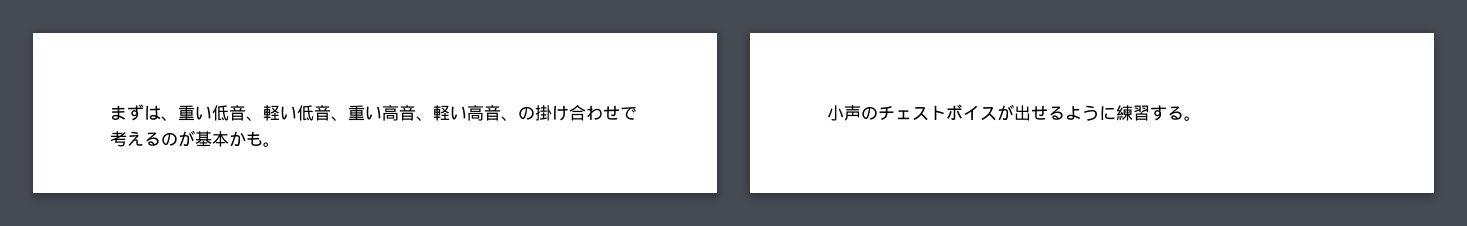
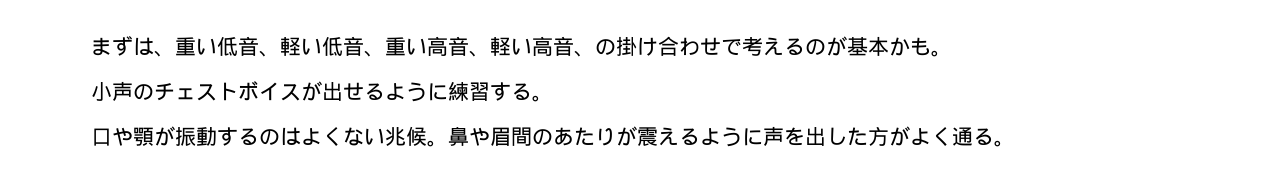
+ 口や顎が振動するのはよくない兆候。鼻や眉間のあたりが震えるように声を出した方がよく通る。

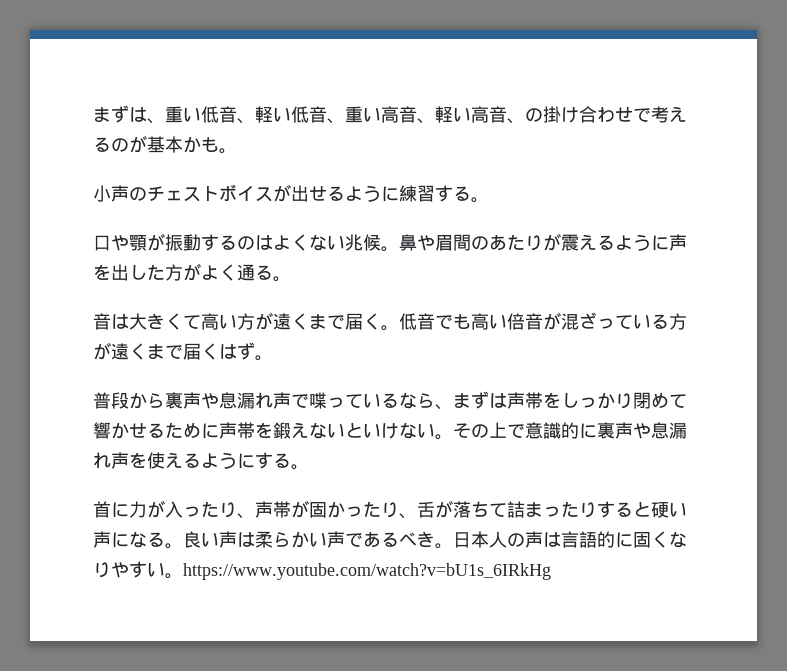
+ 音は大きくて高い方が遠くまで届く。低音でも高い倍音が混ざっている方が遠くまで届くはず。
+ 普段から裏声や息漏れ声で喋っているなら、まずは声帯をしっかり閉めて響かせるために声帯を鍛えないといけない。その上で意識的に裏声や息漏れ声を使えるようにする。
+ 首に力が入ったり、声帯が固かったり、舌が落ちて詰まったりすると硬い声になる。良い声は柔らかい声であるべき。日本人の声は言語的に固くなりやすい。https://www.youtube.com/watch?v=bU1s_6IRkHg

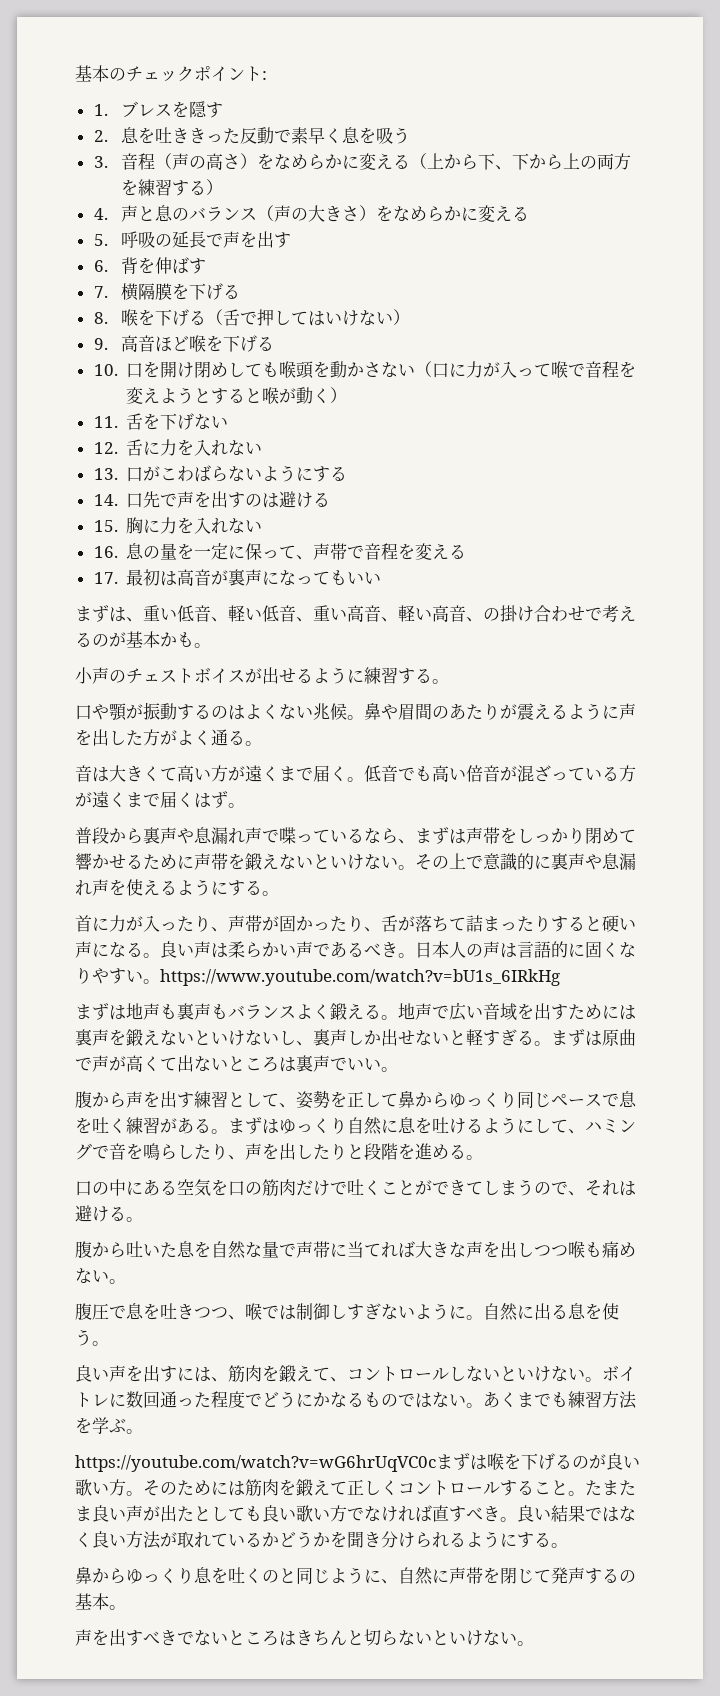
+ 基本のチェックポイント:
+ 1.ブレスを隠す
+ 2.息を吐ききった反動で素早く息を吸う
+ 3.音程（声の高さ）をなめらかに変える（上から下、下から上の両方を練習する）
+ 4.声と息のバランス（声の大きさ）をなめらかに変える
+ 5.呼吸の延長で声を出す
+ 6.背を伸ばす
+ 7.横隔膜を下げる
+ 8.喉を下げる（舌で押してはいけない）
+ 9.高音ほど喉を下げる
+ 10.口を開け閉めしても喉頭を動かさない（口に力が入って喉で音程を変えようとすると喉が動く）
+ 11.舌を下げない
+ 12.舌に力を入れない
+ 13.口がこわばらないようにする
+ 14.口先で声を出すのは避ける
+ 15.胸に力を入れない
+ 16.息の量を一定に保って、声帯で音程を変える
+ 17.最初は高音が裏声になってもいい
+ まずは地声も裏声もバランスよく鍛える。地声で広い音域を出すためには裏声を鍛えないといけないし、裏声しか出せないと軽すぎる。まずは原曲で声が高くて出ないところは裏声でいい。
+ 腹から声を出す練習として、姿勢を正して鼻からゆっくり同じペースで息を吐く練習がある。まずはゆっくり自然に息を吐けるようにして、ハミングで音を鳴らしたり、声を出したりと段階を進める。
+ 口の中にある空気を口の筋肉だけで吐くことができてしまうので、それは避ける。
+ 腹から吐いた息を自然な量で声帯に当てれば大きな声を出しつつ喉も痛めない。
+ 腹圧で息を吐きつつ、喉では制御しすぎないように。自然に出る息を使う。
+ 良い声を出すには、筋肉を鍛えて、コントロールしないといけない。ボイトレに数回通った程度でどうにかなるものではない。あくまでも練習方法を学ぶ。
+ https://youtube.com/watch?v=wG6hrUqVC0cまずは喉を下げるのが良い歌い方。そのためには筋肉を鍛えて正しくコントロールすること。たまたま良い声が出たとしても良い歌い方でなければ直すべき。良い結果ではなく良い方法が取れているかどうかを聞き分けられるようにする。
+ 鼻からゆっくり息を吐くのと同じように、自然に声帯を閉じて発声するの基本。
+ 声を出すべきでないところはきちんと切らないといけない。

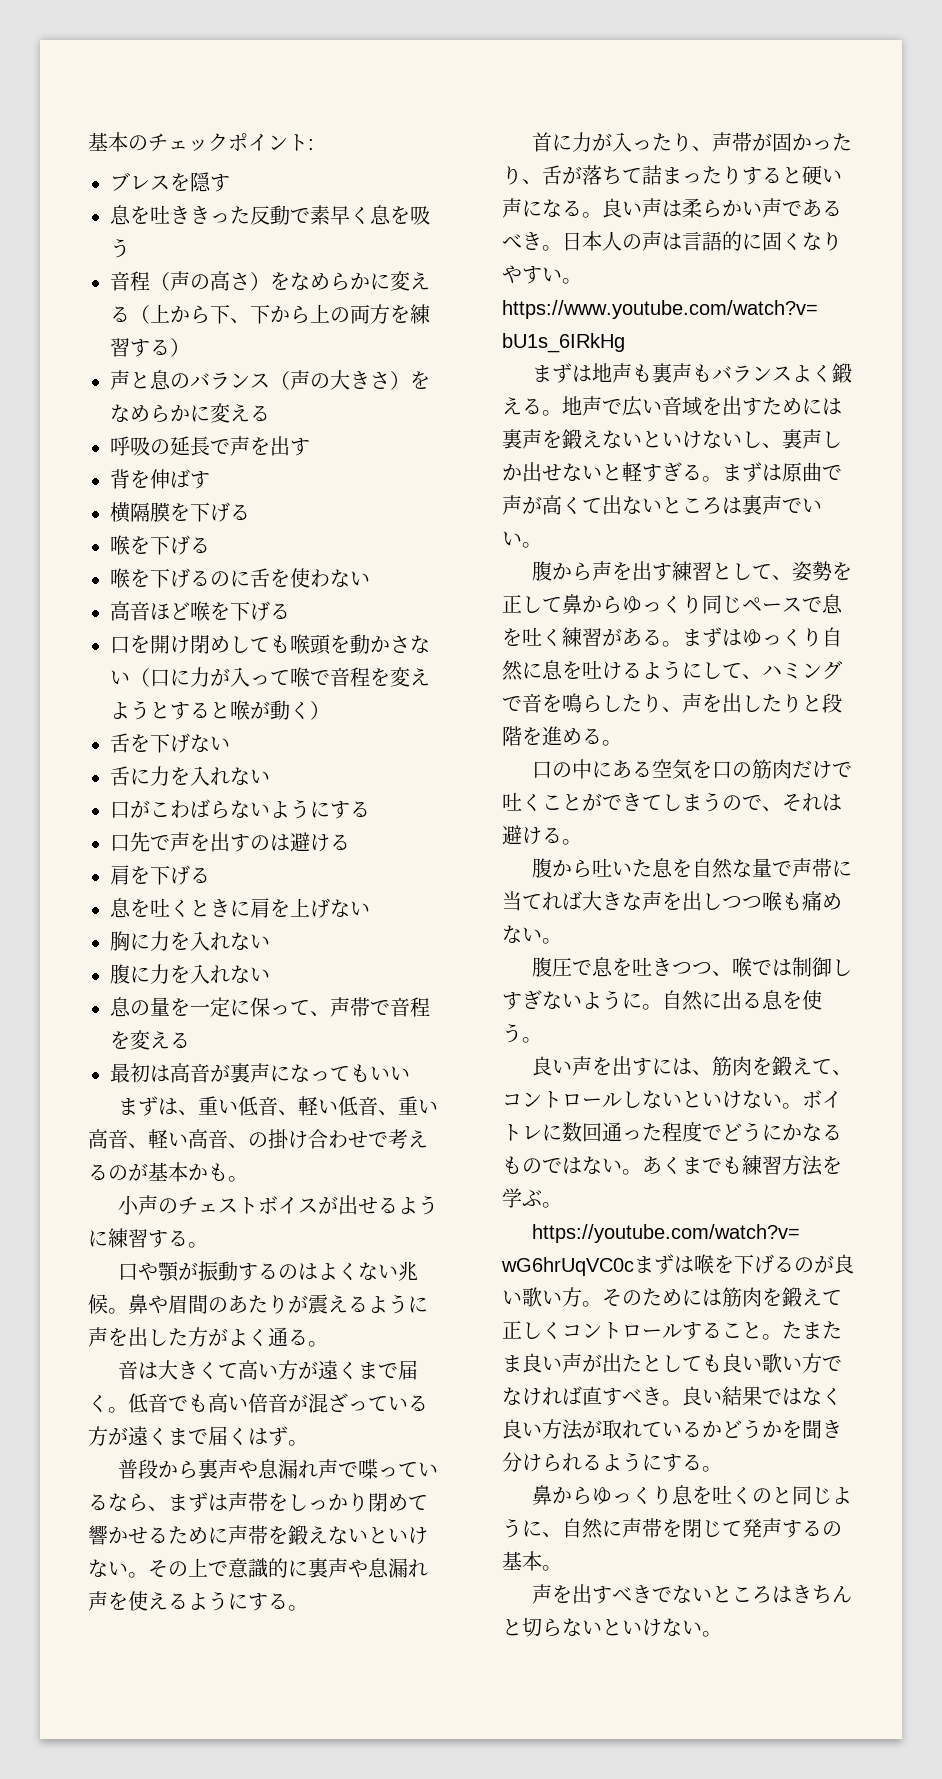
- 1.ブレスを隠す
+ ブレスを隠す
- 2.息を吐ききった反動で素早く息を吸う
+ 息を吐ききった反動で素早く息を吸う
- 3.音程（声の高さ）をなめらかに変える（上から下、下から上の両方を練習する）
+ 音程（声の高さ）をなめらかに変える（上から下、下から上の両方を練習する）
- 4.声と息のバランス（声の大きさ）をなめらかに変える
+ 声と息のバランス（声の大きさ）をなめらかに変える
- 5.呼吸の延長で声を出す
+ 呼吸の延長で声を出す
- 6.背を伸ばす
+ 背を伸ばす
- 7.横隔膜を下げる
- 8.喉を下げる（舌で押してはいけない）
- 9.高音ほど喉を下げる
+ 横隔膜を下げる
+ 喉を下げる
+ 喉を下げるのに舌を使わない
+ 高音ほど喉を下げる
- 10.口を開け閉めしても喉頭を動かさない（口に力が入って喉で音程を変えようとすると喉が動く）
+ 口を開け閉めしても喉頭を動かさない（口に力が入って喉で音程を変えようとすると喉が動く）
- 11.舌を下げない
+ 舌を下げない
- 12.舌に力を入れない
+ 舌に力を入れない
- 13.口がこわばらないようにする
+ 口がこわばらないようにする
- 14.口先で声を出すのは避ける
+ 口先で声を出すのは避ける
- 15.胸に力を入れない
+ 肩を下げる
+ 息を吐くときに肩を上げない
+ 胸に力を入れない
- 16.息の量を一定に保って、声帯で音程を変える
+ 腹に力を入れない
+ 息の量を一定に保って、声帯で音程を変える
- 17.最初は高音が裏声になってもいい
+ 最初は高音が裏声になってもいい

